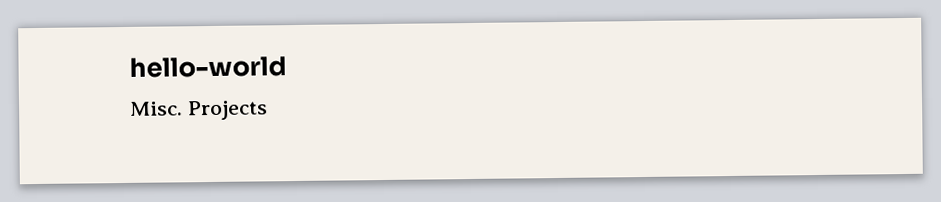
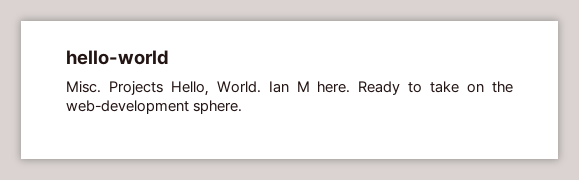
- Projects
+ Projects Hello, World. Ian M here. Ready to take on the web-development sphere.

